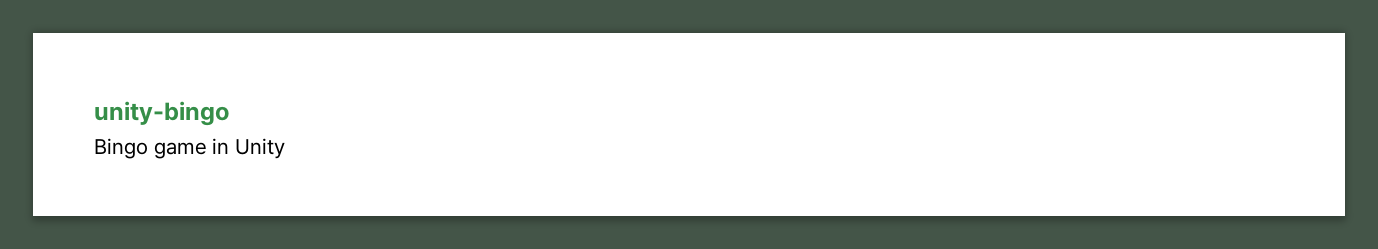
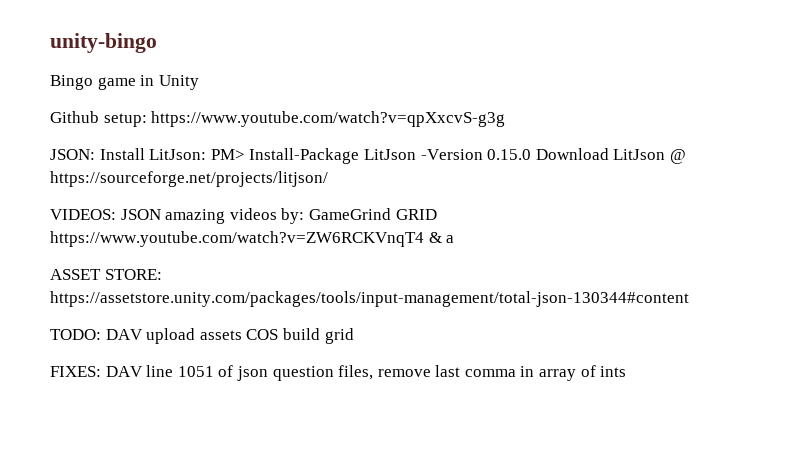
+ Github setup: https://www.youtube.com/watch?v=qpXxcvS-g3g
+ JSON: Install LitJson: PM> Install-Package LitJson -Version 0.15.0 Download LitJson @ https://sourceforge.net/projects/litjson/
+ VIDEOS: JSON amazing videos by: GameGrind GRID https://www.youtube.com/watch?v=ZW6RCKVnqT4 & a
+ ASSET STORE: https://assetstore.unity.com/packages/tools/input-management/total-json-130344#content
+ TODO: DAV upload assets COS build grid
+ FIXES: DAV line 1051 of json question files, remove last comma in array of ints

